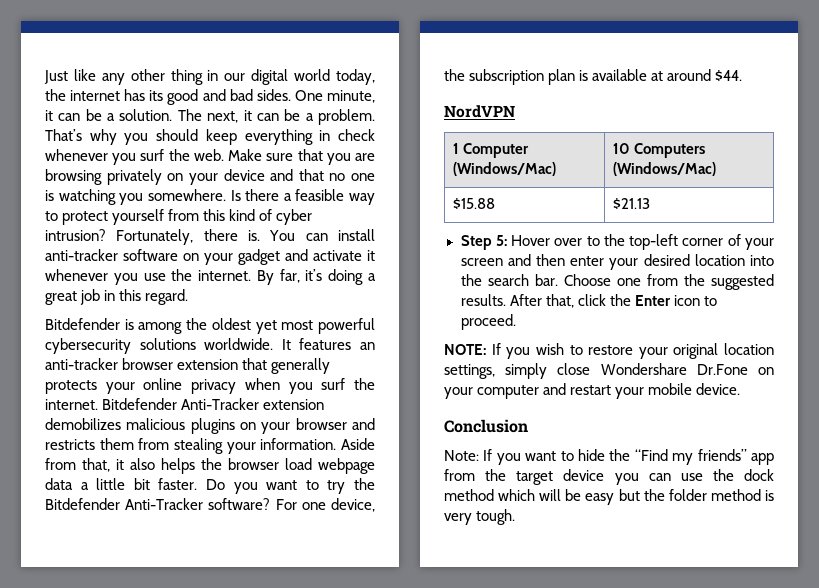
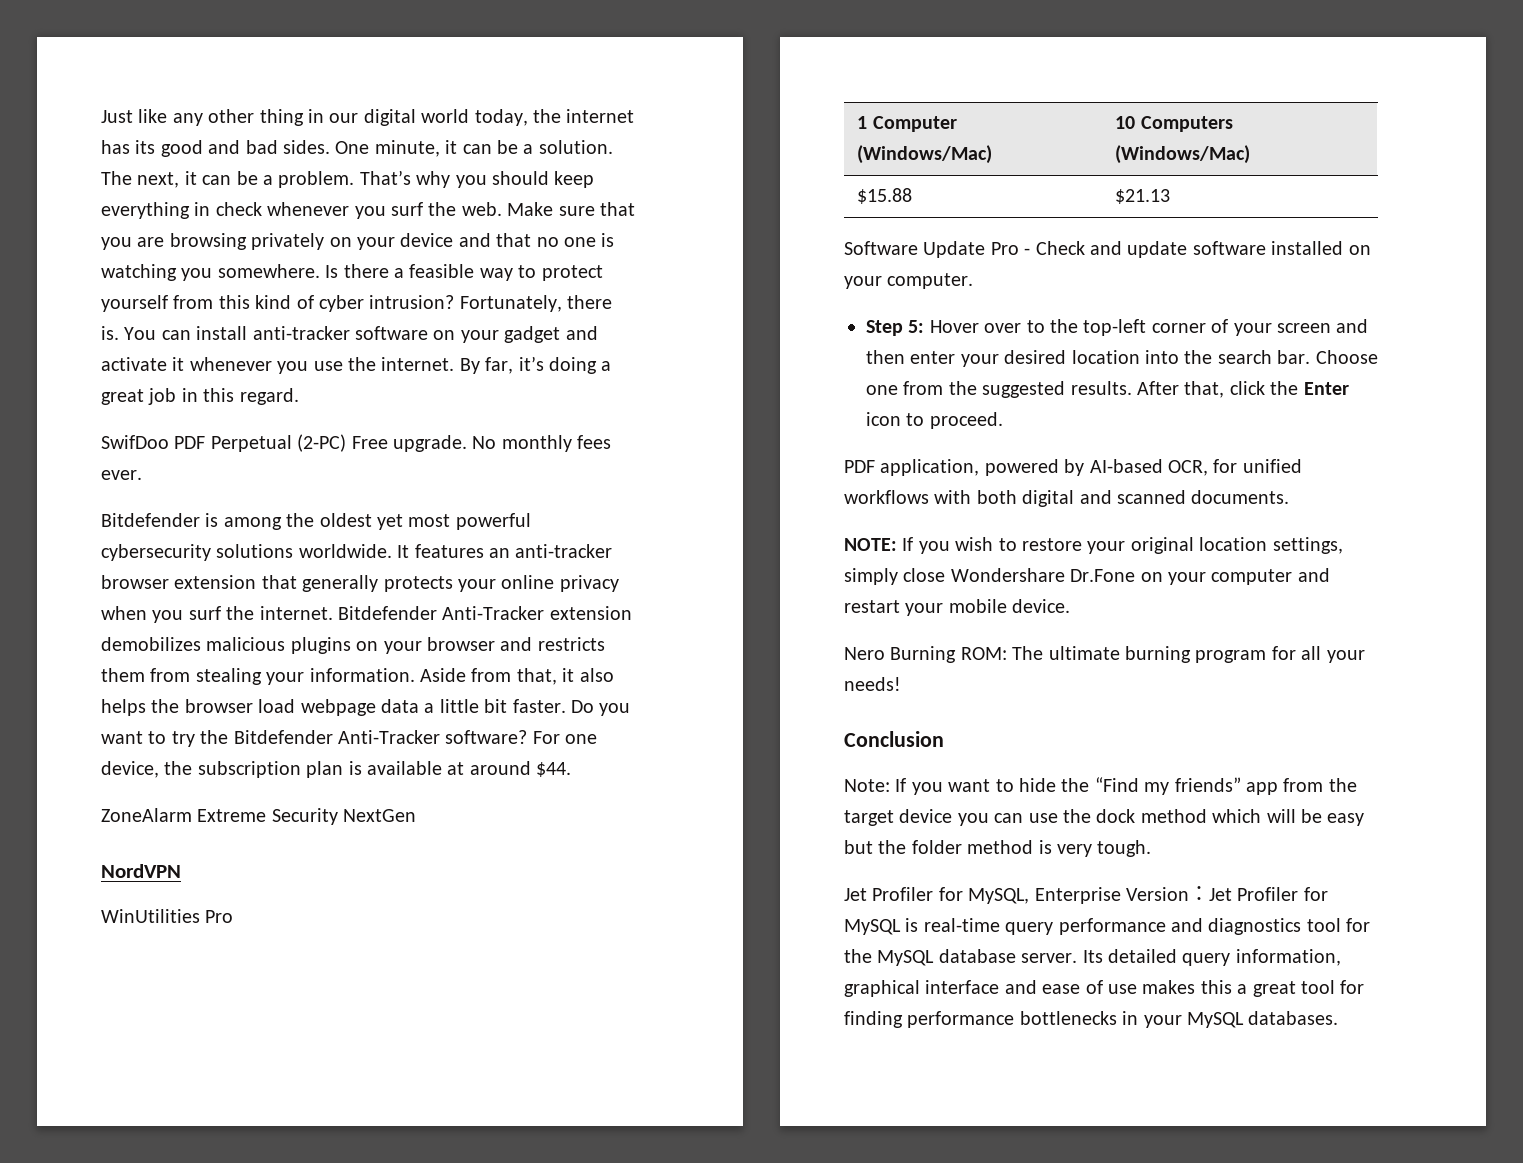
+ SwifDoo PDF Perpetual (2-PC) Free upgrade. No monthly fees ever.
+ ZoneAlarm Extreme Security NextGen
+ WinUtilities Pro
+ Software Update Pro - Check and update software installed on your computer.
+ PDF application, powered by AI-based OCR, for unified workflows with both digital and scanned documents.
+ Nero Burning ROM: The ultimate burning program for all your needs!
+ Jet Profiler for MySQL, Enterprise Version：Jet Profiler for MySQL is real-time query performance and diagnostics tool for the MySQL database server. Its detailed query information, graphical interface and ease of use makes this a great tool for finding performance bottlenecks in your MySQL databases.

